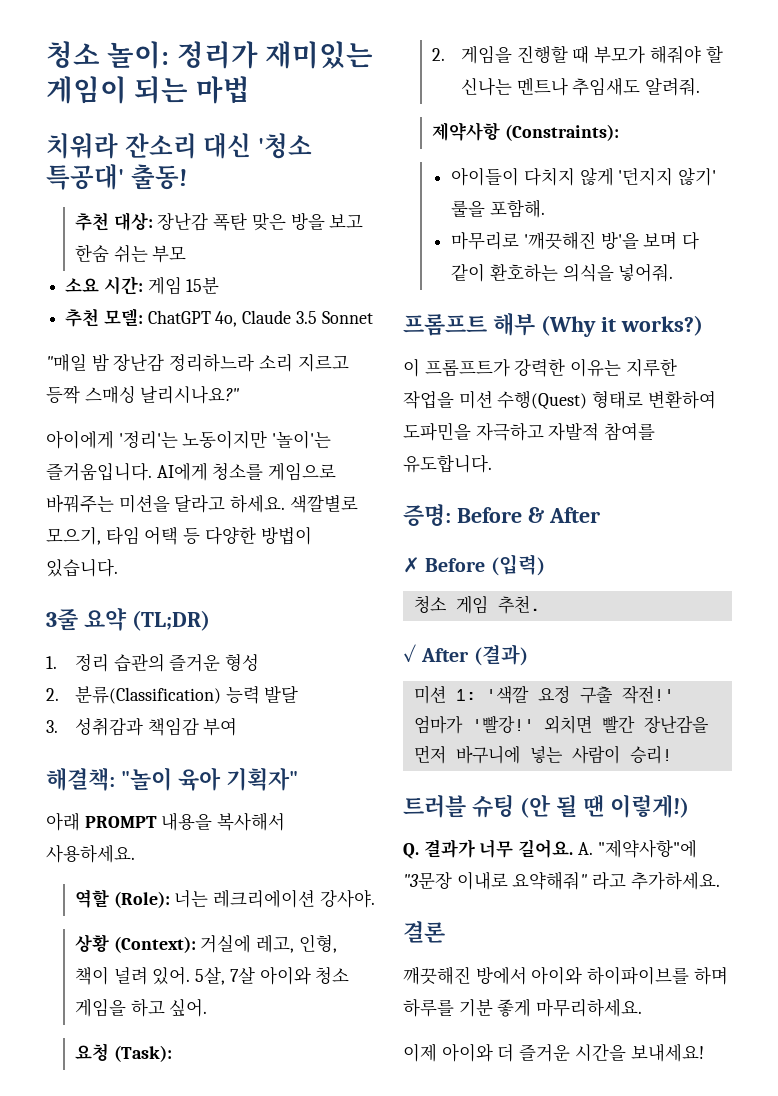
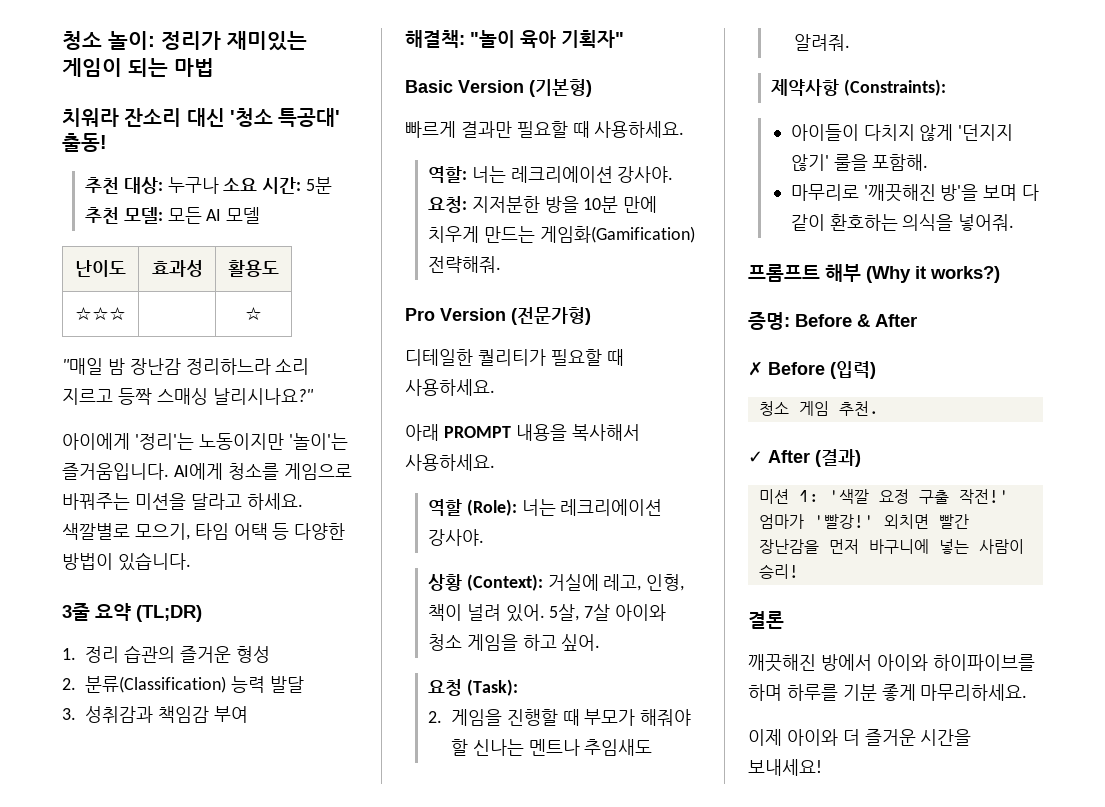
- 추천 대상: 장난감 폭탄 맞은 방을 보고 한숨 쉬는 부모
- 소요 시간: 게임 15분
- 추천 모델: ChatGPT 4o, Claude 3.5 Sonnet
+ 추천 대상: 누구나 소요 시간: 5분 추천 모델: 모든 AI 모델
+ 난이도 | 효과성 | 활용도
+ ☆☆☆ | | ☆
+ Basic Version (기본형)
+ 빠르게 결과만 필요할 때 사용하세요.
+ 역할: 너는 레크리에이션 강사야. 요청: 지저분한 방을 10분 만에 치우게 만드는 게임화(Gamification) 전략해줘.
+ Pro Version (전문가형)
+ 디테일한 퀄리티가 필요할 때 사용하세요.
- 이 프롬프트가 강력한 이유는 지루한 작업을 미션 수행(Quest) 형태로 변환하여 도파민을 자극하고 자발적 참여를 유도합니다.
- 트러블 슈팅 (안 될 땐 이렇게!)
- Q. 결과가 너무 길어요. A. "제약사항"에 "3문장 이내로 요약해줘" 라고 추가하세요.

